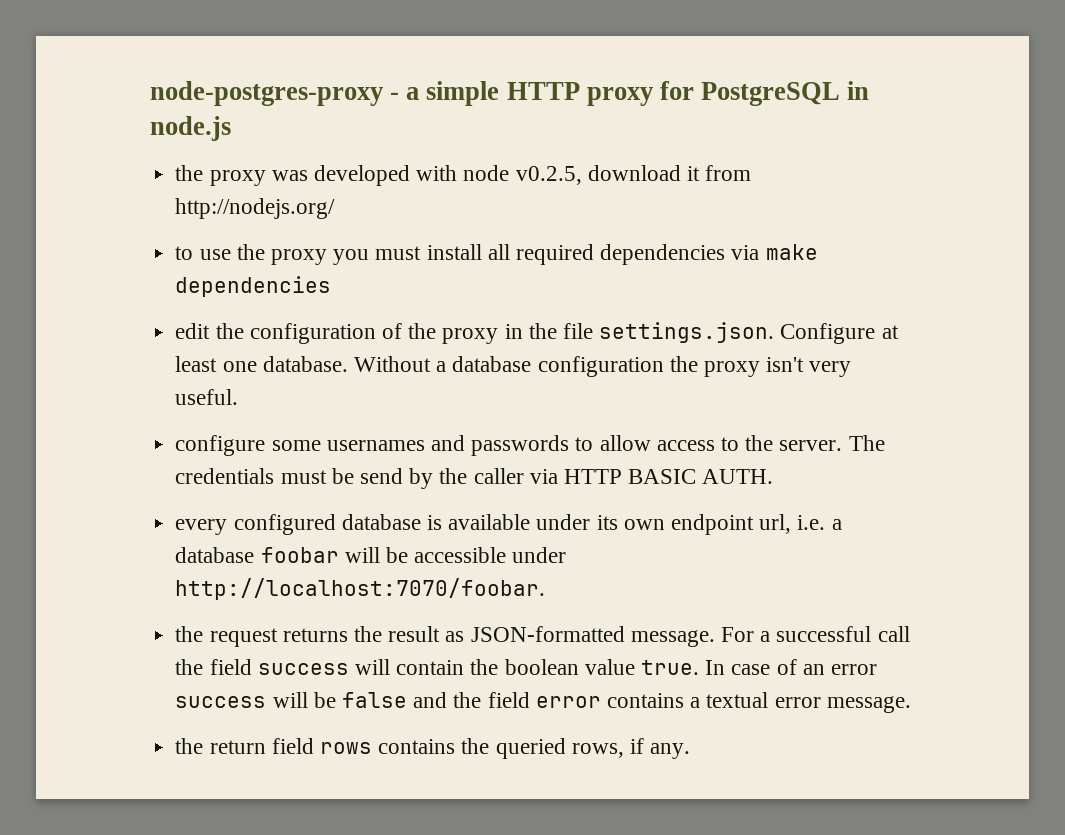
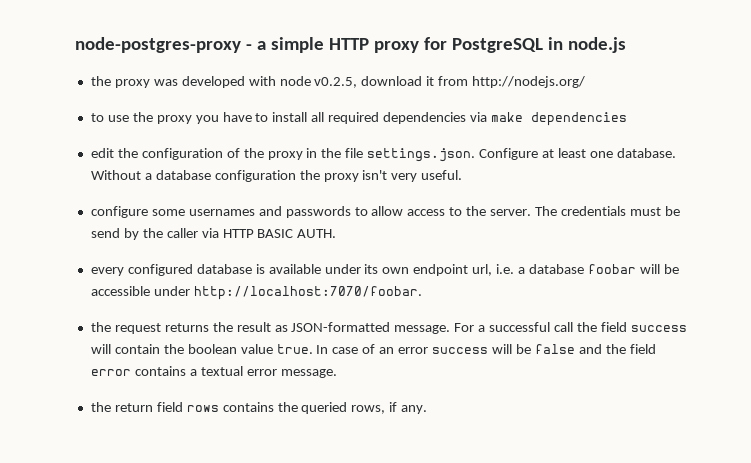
- to use the proxy you must install all required dependencies via make dependencies
+ to use the proxy you have to install all required dependencies via make dependencies

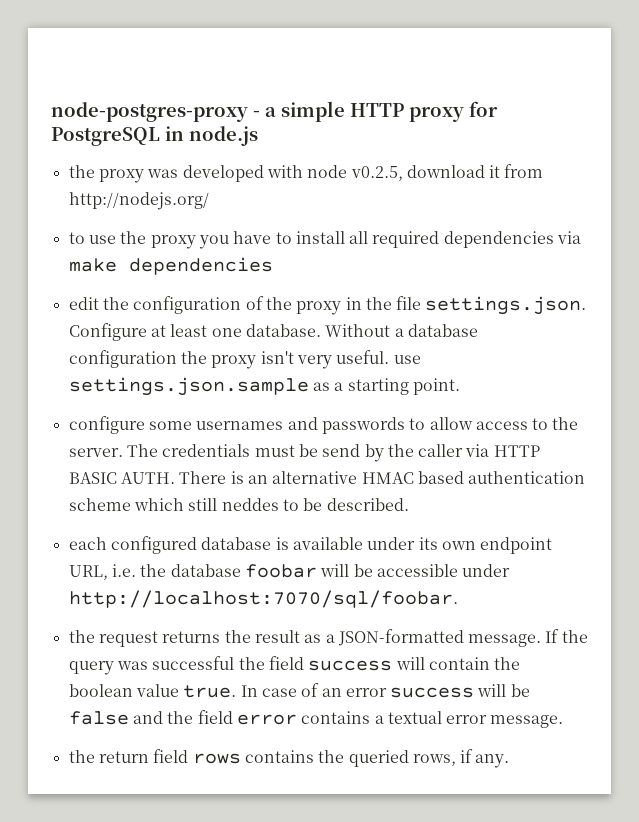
- Without a database configuration the proxy isn't very useful.
+ Without a database configuration the proxy isn't very useful. use settings.json.sample as a starting point.
- The credentials must be send by the caller via HTTP BASIC AUTH.
- every configured database is available under its own endpoint url, i.e. a database foobar will be accessible under http://localhost:7070/foobar.
+ The credentials must be send by the caller via HTTP BASIC AUTH. There is an alternative HMAC based authentication scheme which still neddes to be described.
+ each configured database is available under its own endpoint URL, i.e. the database foobar will be accessible under http://localhost:7070/sql/foobar.
- the request returns the result as JSON-formatted message.
+ the request returns the result as a JSON-formatted message.
- For a successful call the field success will contain the boolean value true.
+ If the query was successful the field success will contain the boolean value true.

